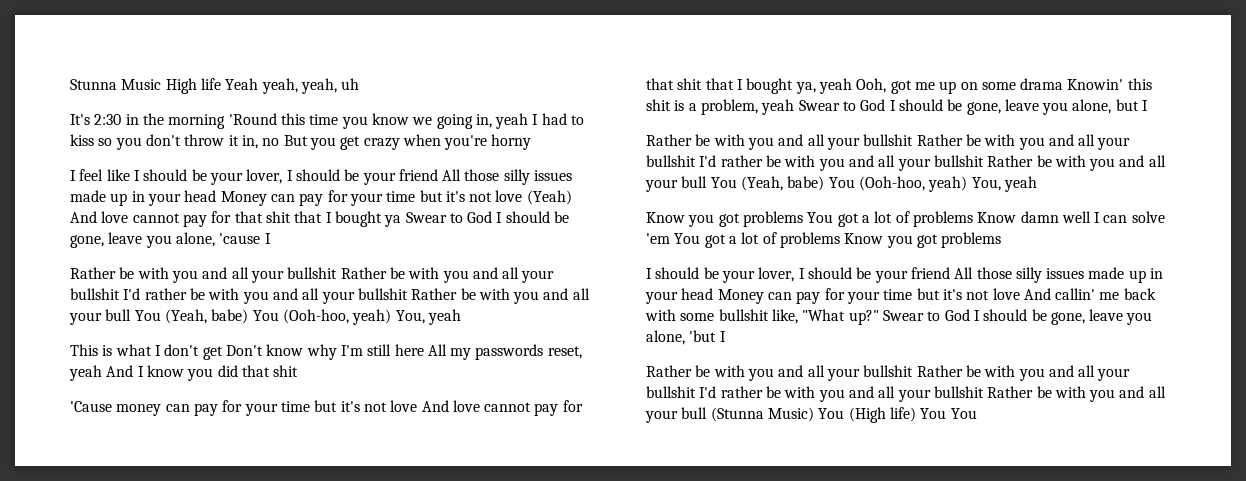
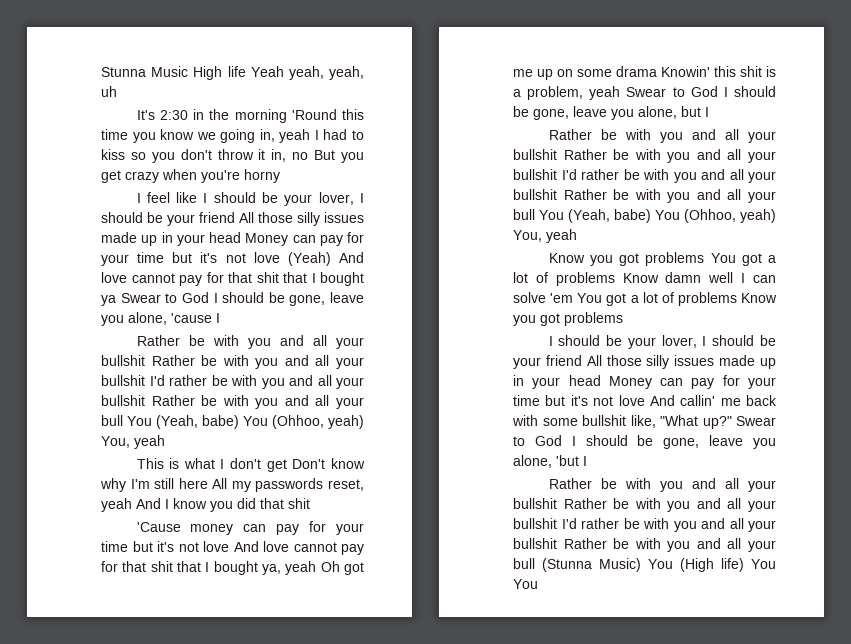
  I feel like I should be your lover, I should be your friend All those silly issues made up in your head Money can pay for your time but it's not love (Yeah) And love cannot pay for that shit that I bought ya Swear to God I should be gone, leave you alone, 'cause I
- Rather be with you and all your bullshit Rather be with you and all your bullshit I'd rather be with you and all your bullshit Rather be with you and all your bull You (Yeah, babe) You (Ooh-hoo, yeah) You, yeah
+ Rather be with you and all your bullshit Rather be with you and all your bullshit I'd rather be with you and all your bullshit Rather be with you and all your bull You (Yeah, babe) You (Ohhoo, yeah) You, yeah
- 'Cause money can pay for your time but it's not love And love cannot pay for that shit that I bought ya, yeah Ooh, got me up on some drama Knowin' this shit is a problem, yeah Swear to God I should be gone, leave you alone, but I
- Rather be with you and all your bullshit Rather be with you and all your bullshit I'd rather be with you and all your bullshit Rather be with you and all your bull You (Yeah, babe) You (Ooh-hoo, yeah) You, yeah
+ 'Cause money can pay for your time but it's not love And love cannot pay for that shit that I bought ya, yeah Oh got me up on some drama Knowin' this shit is a problem, yeah Swear to God I should be gone, leave you alone, but I
+ Rather be with you and all your bullshit Rather be with you and all your bullshit I'd rather be with you and all your bullshit Rather be with you and all your bull You (Yeah, babe) You (Ohhoo, yeah) You, yeah

